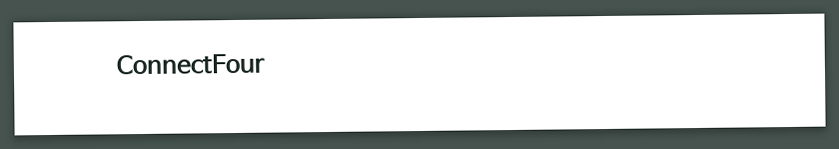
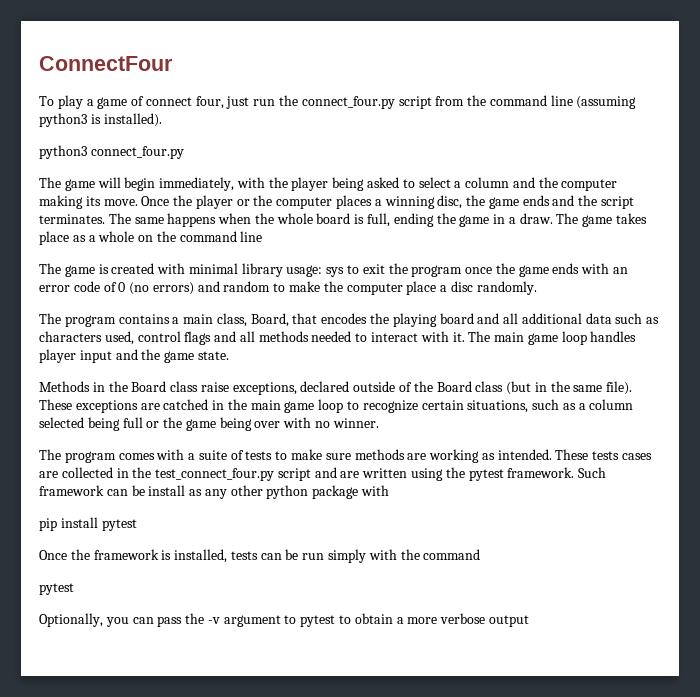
+ To play a game of connect four, just run the connect_four.py script from the command line (assuming python3 is installed).
+ python3 connect_four.py
+ The game will begin immediately, with the player being asked to select a column and the computer making its move. Once the player or the computer places a winning disc, the game ends and the script terminates. The same happens when the whole board is full, ending the game in a draw. The game takes place as a whole on the command line
+ The game is created with minimal library usage: sys to exit the program once the game ends with an error code of 0 (no errors) and random to make the computer place a disc randomly.
+ The program contains a main class, Board, that encodes the playing board and all additional data such as characters used, control flags and all methods needed to interact with it. The main game loop handles player input and the game state.
+ Methods in the Board class raise exceptions, declared outside of the Board class (but in the same file). These exceptions are catched in the main game loop to recognize certain situations, such as a column selected being full or the game being over with no winner.
+ The program comes with a suite of tests to make sure methods are working as intended. These tests cases are collected in the test_connect_four.py script and are written using the pytest framework. Such framework can be install as any other python package with
+ pip install pytest
+ Once the framework is installed, tests can be run simply with the command
+ pytest
+ Optionally, you can pass the -v argument to pytest to obtain a more verbose output

